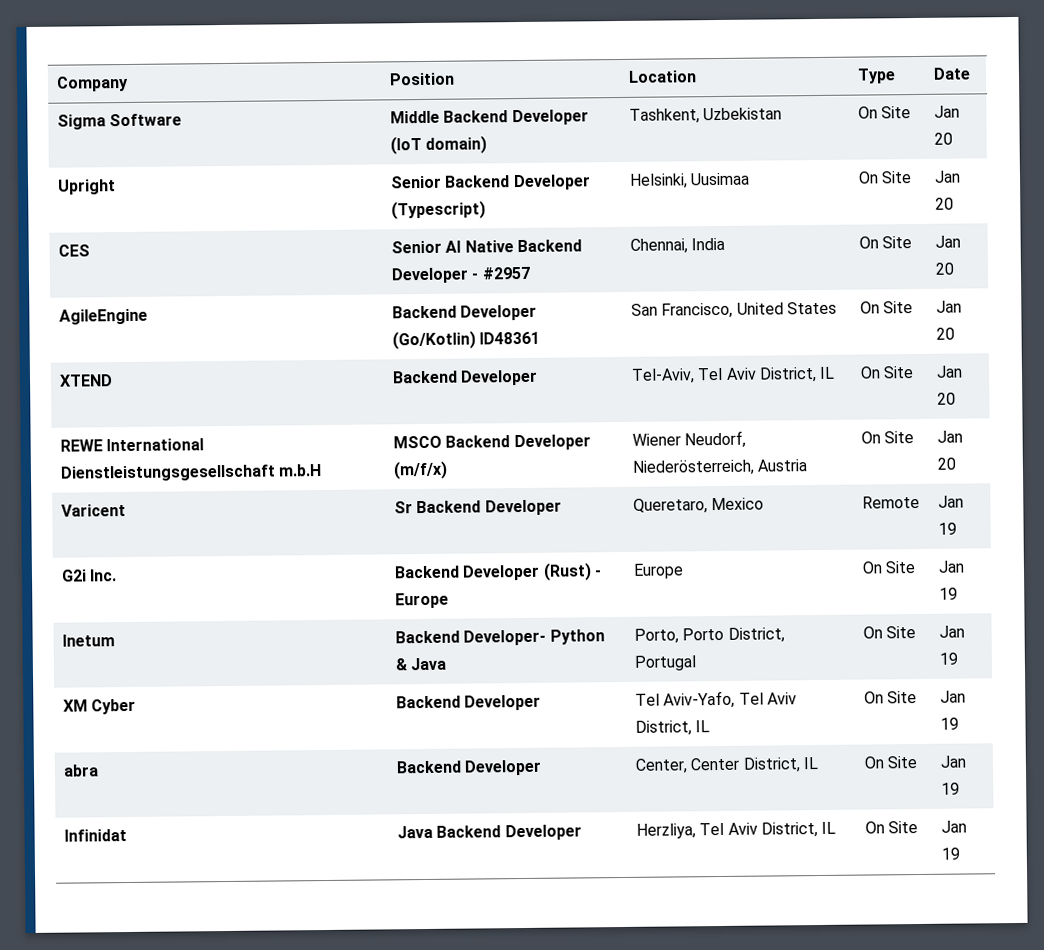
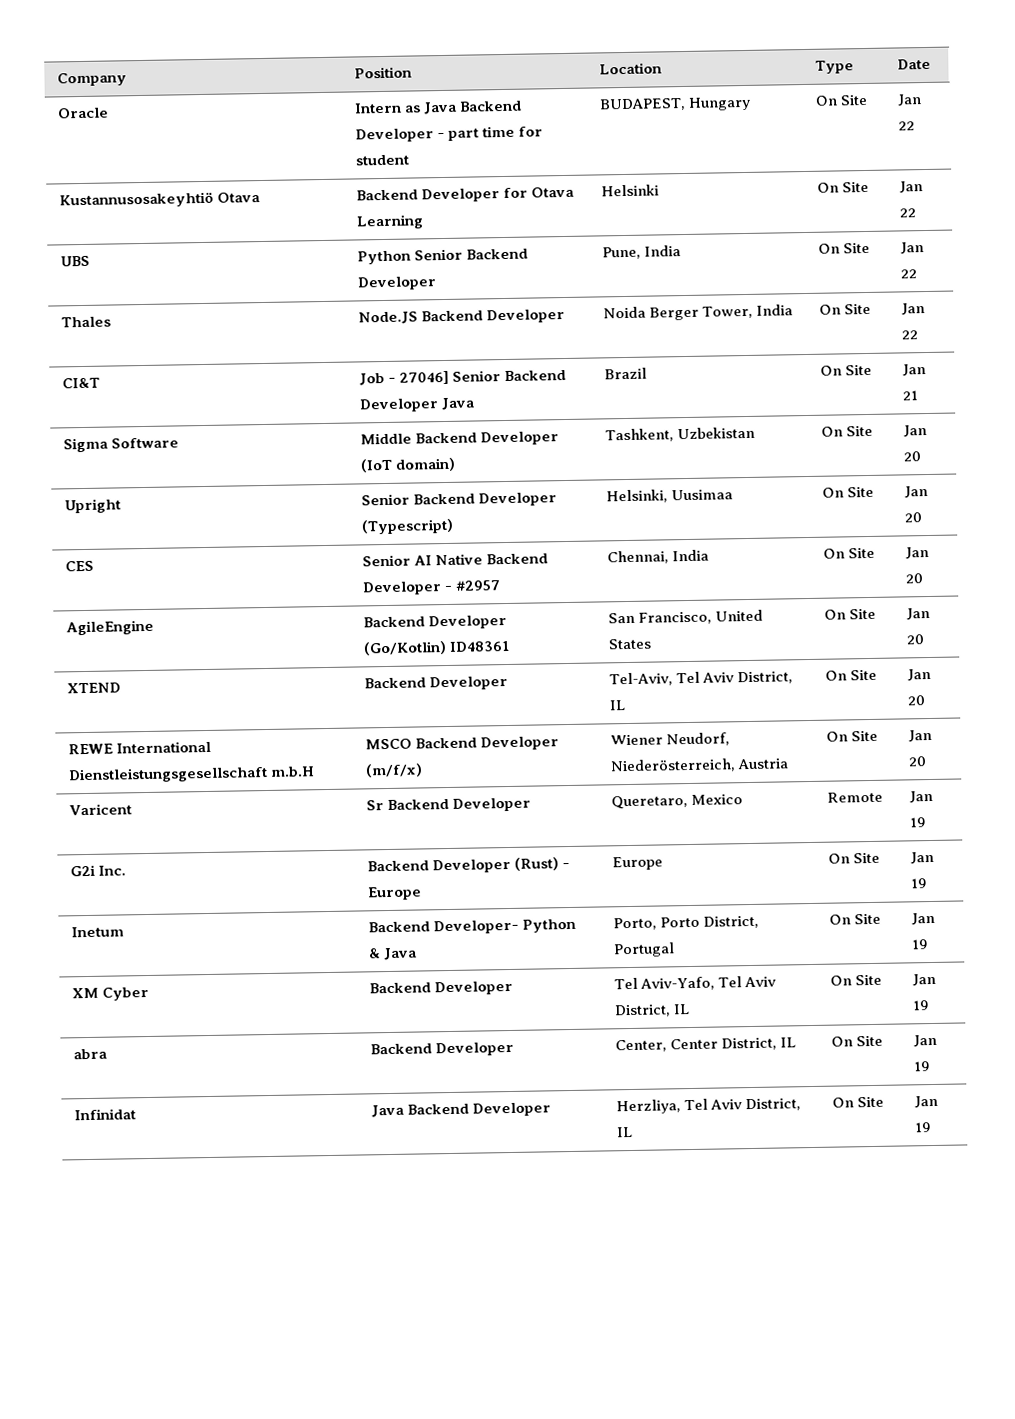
+ Oracle | Intern as Java Backend Developer - part time for student | BUDAPEST, Hungary | On Site | Jan 22
+ Kustannusosakeyhtiö Otava | Backend Developer for Otava Learning | Helsinki | On Site | Jan 22
+ UBS | Python Senior Backend Developer | Pune, India | On Site | Jan 22
+ Thales | Node.JS Backend Developer | Noida Berger Tower, India | On Site | Jan 22
+ CI&T | Job - 27046] Senior Backend Developer Java | Brazil | On Site | Jan 21

